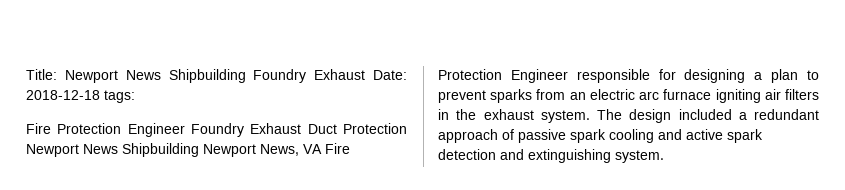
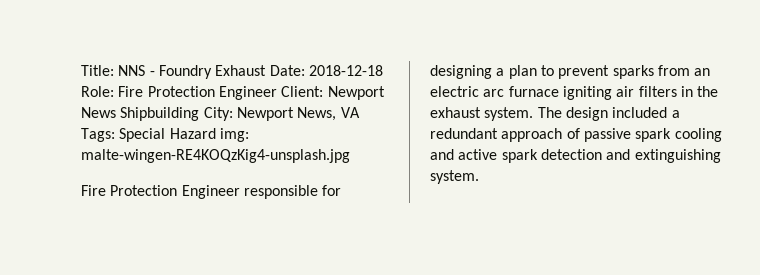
- Title: Newport News Shipbuilding Foundry Exhaust Date: 2018-12-18 tags:
- Fire Protection Engineer Foundry Exhaust Duct Protection Newport News Shipbuilding Newport News, VA Fire Protection Engineer responsible for designing a plan to prevent sparks from an electric arc furnace igniting air filters in the exhaust system.
+ Title: NNS - Foundry Exhaust Date: 2018-12-18 Role: Fire Protection Engineer Client: Newport News Shipbuilding City: Newport News, VA Tags: Special Hazard img: malte-wingen-RE4KOQzKig4-unsplash.jpg
+ Fire Protection Engineer responsible for designing a plan to prevent sparks from an electric arc furnace igniting air filters in the exhaust system.

